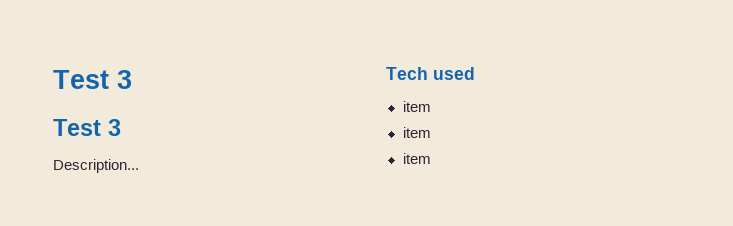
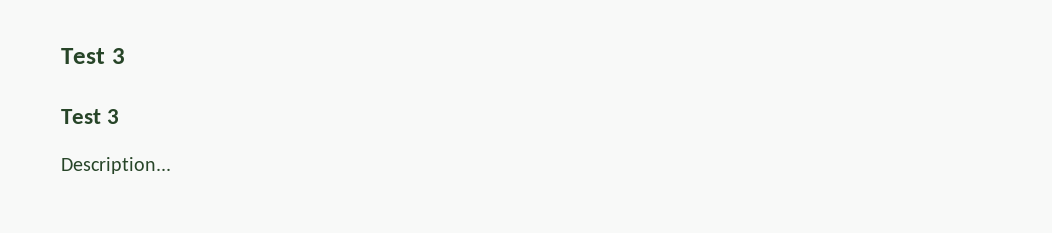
- Tech used
- item
- item
- item

